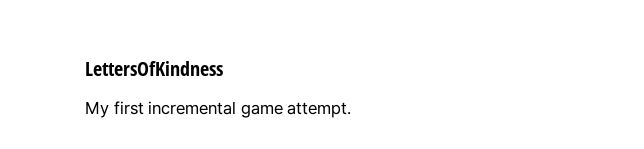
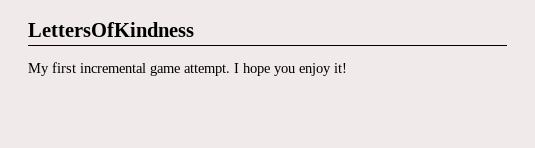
+ I hope you enjoy it!

